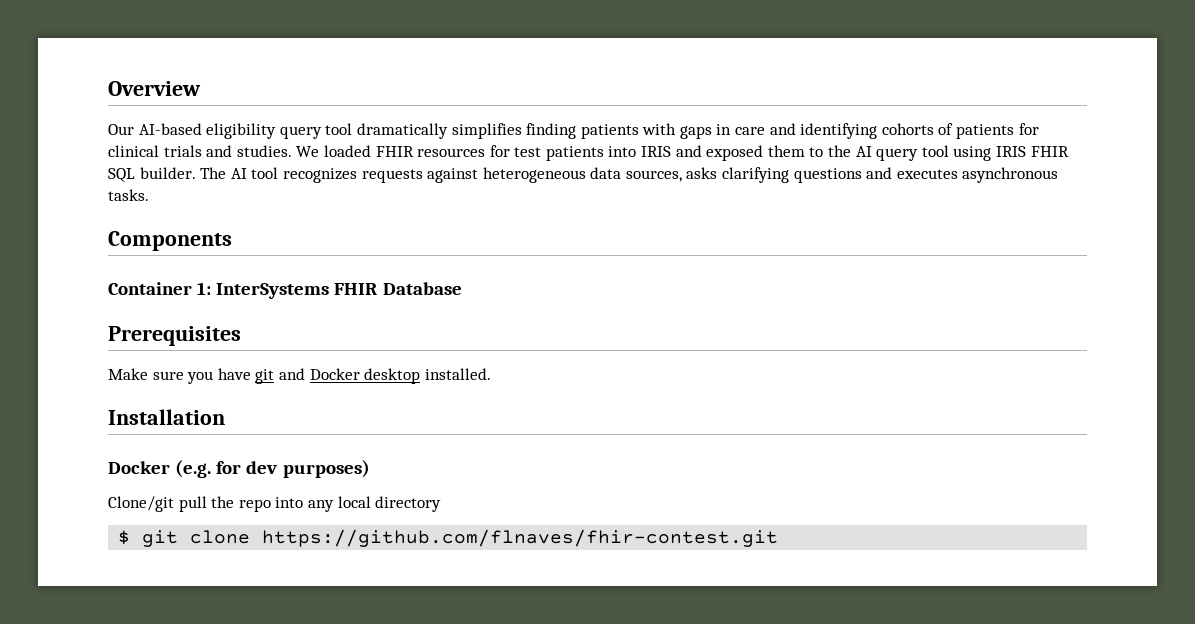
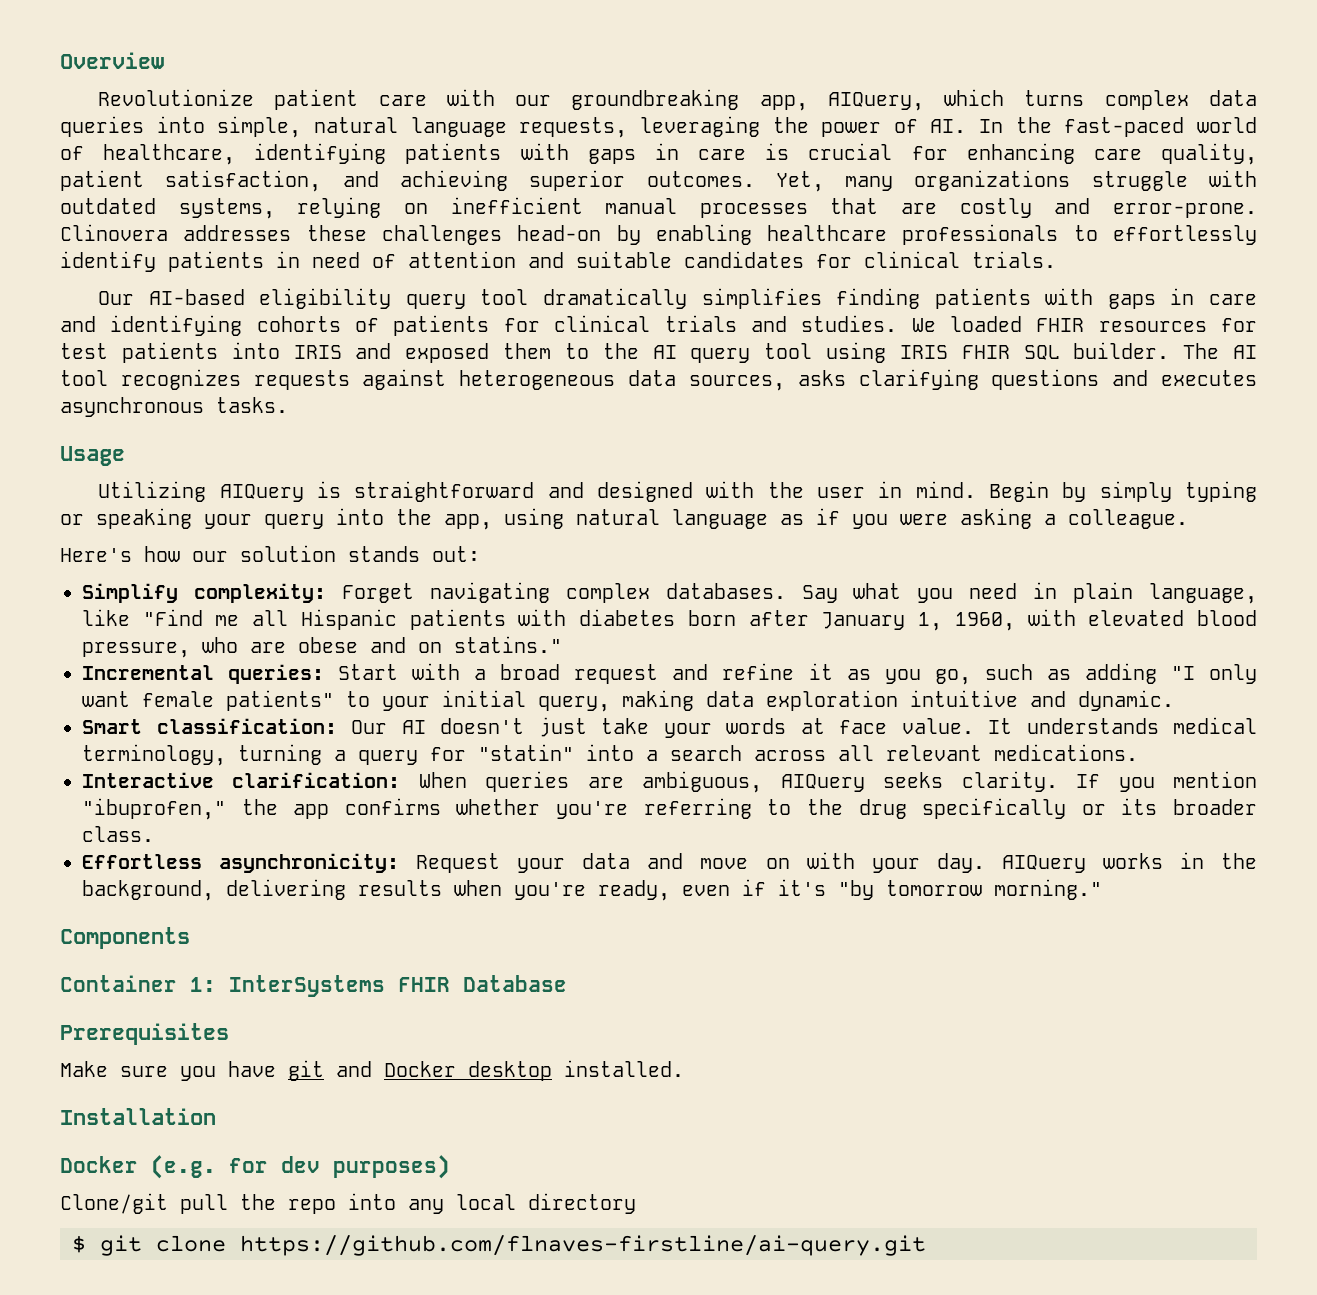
+ Revolutionize patient care with our groundbreaking app, AIQuery, which turns complex data queries into simple, natural language requests, leveraging the power of AI. In the fast-paced world of healthcare, identifying patients with gaps in care is crucial for enhancing care quality, patient satisfaction, and achieving superior outcomes. Yet, many organizations struggle with outdated systems, relying on inefficient manual processes that are costly and error-prone. Clinovera addresses these challenges head-on by enabling healthcare professionals to effortlessly identify patients in need of attention and suitable candidates for clinical trials.
+ Usage
+ Utilizing AIQuery is straightforward and designed with the user in mind. Begin by simply typing or speaking your query into the app, using natural language as if you were asking a colleague.
+ Here's how our solution stands out:
+ Simplify complexity: Forget navigating complex databases. Say what you need in plain language, like "Find me all Hispanic patients with diabetes born after January 1, 1960, with elevated blood pressure, who are obese and on statins."
+ Incremental queries: Start with a broad request and refine it as you go, such as adding "I only want female patients" to your initial query, making data exploration intuitive and dynamic.
+ Smart classification: Our AI doesn't just take your words at face value. It understands medical terminology, turning a query for "statin" into a search across all relevant medications.
+ Interactive clarification: When queries are ambiguous, AIQuery seeks clarity. If you mention "ibuprofen," the app confirms whether you're referring to the drug specifically or its broader class.
+ Effortless asynchronicity: Request your data and move on with your day. AIQuery works in the background, delivering results when you're ready, even if it's "by tomorrow morning."
- $ git clone https://github.com/flnaves/fhir-contest.git
+ $ git clone https://github.com/flnaves-firstline/ai-query.git

